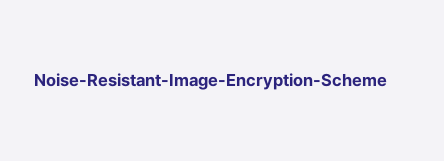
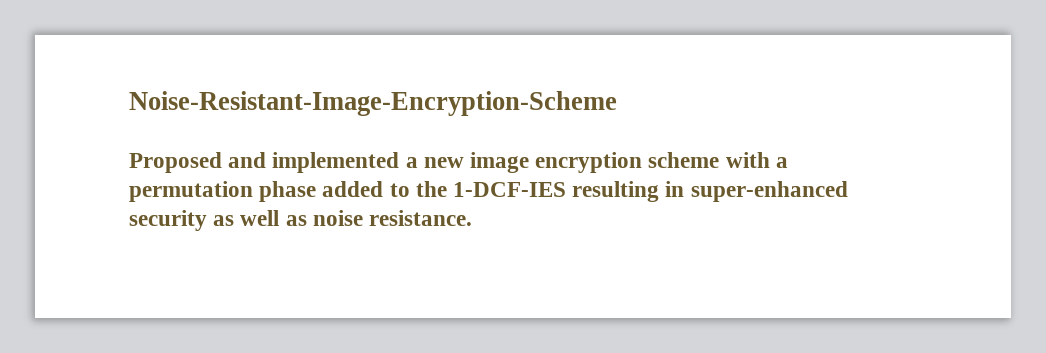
+ Proposed and implemented a new image encryption scheme with a permutation phase added to the 1-DCF-IES resulting in super-enhanced security as well as noise resistance.

